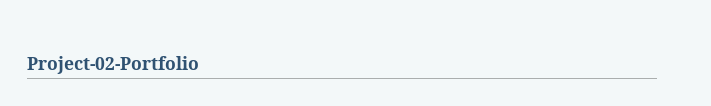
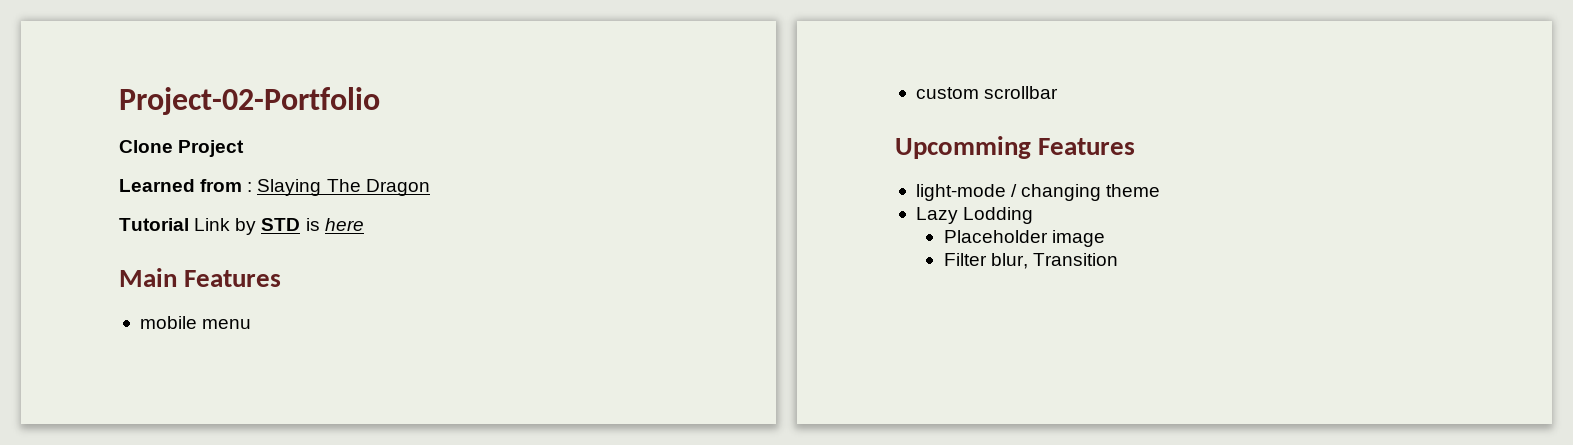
+ Clone Project
+ Learned from : Slaying The Dragon
+ Tutorial Link by STD is here
+ Main Features
+ mobile menu
+ custom scrollbar
+ Upcomming Features
+ light-mode / changing theme
+ Lazy Lodding
+ Placeholder image
+ Filter blur, Transition

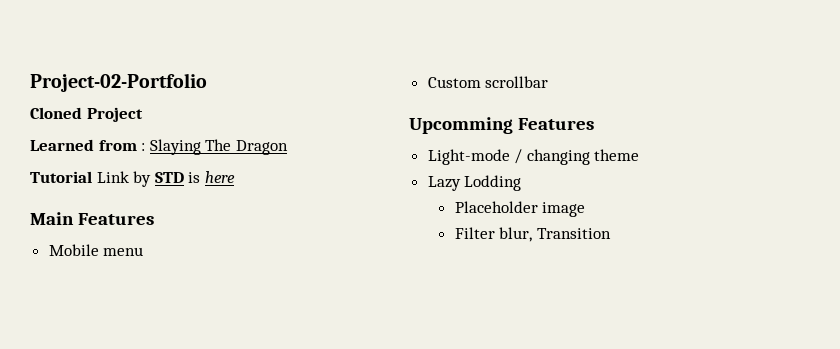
- Clone Project
+ Cloned Project
- mobile menu
+ Mobile menu
- custom scrollbar
+ Custom scrollbar
- light-mode / changing theme
+ Light-mode / changing theme

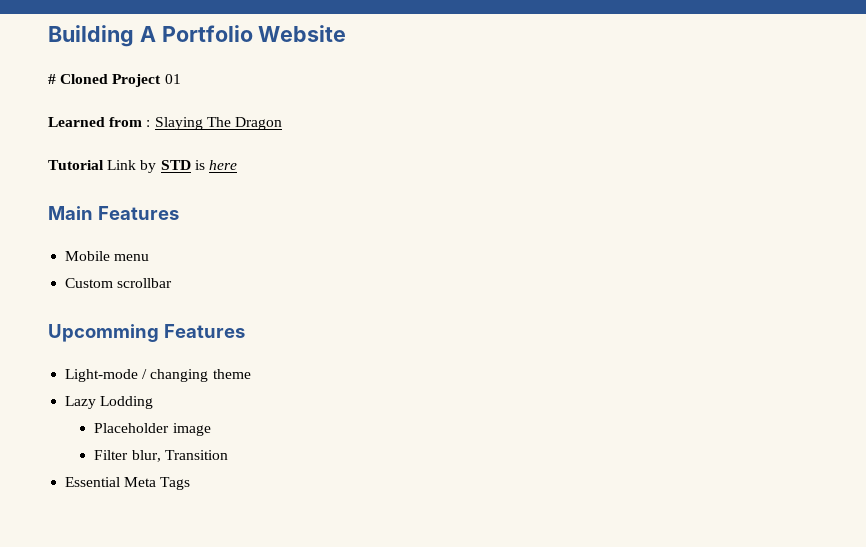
- Project-02-Portfolio
- Cloned Project
+ Building A Portfolio Website
+ # Cloned Project 01
+ Essential Meta Tags

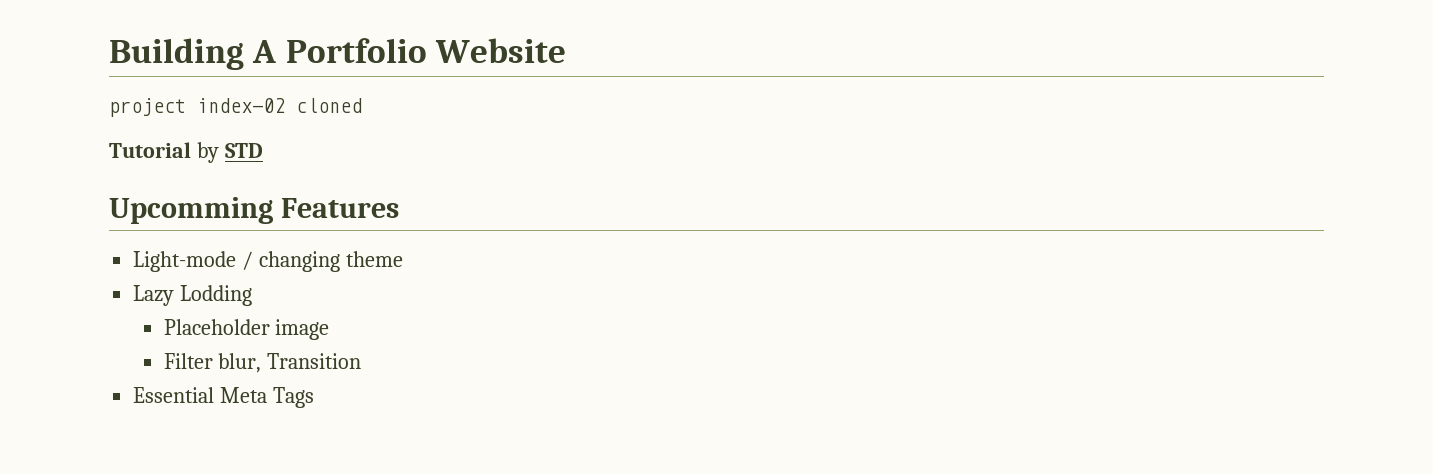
- # Cloned Project 01
- Learned from : Slaying The Dragon
+ project index-02 cloned
- Tutorial Link by STD is here
- Main Features
- Mobile menu
- Custom scrollbar
+ Tutorial by STD

